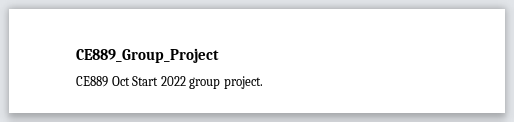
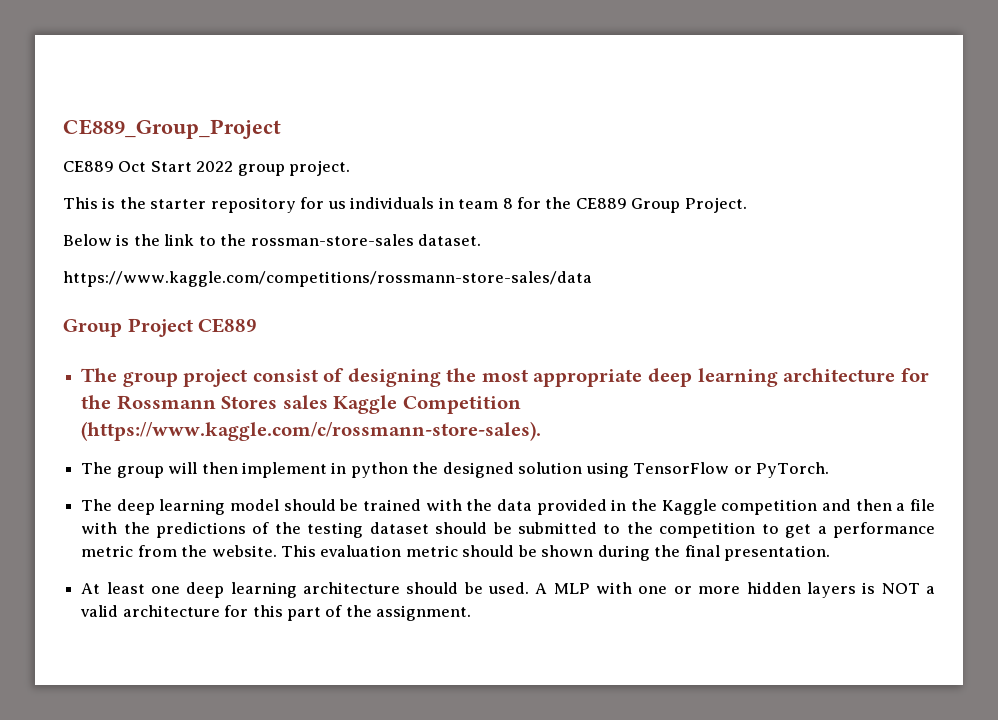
+ This is the starter repository for us individuals in team 8 for the CE889 Group Project.
+ Below is the link to the rossman-store-sales dataset.
+ https://www.kaggle.com/competitions/rossmann-store-sales/data
+ Group Project CE889
+ The group project consist of designing the most appropriate deep learning architecture for the Rossmann Stores sales Kaggle Competition (https://www.kaggle.com/c/rossmann-store-sales).
+ The group will then implement in python the designed solution using TensorFlow or PyTorch.
+ The deep learning model should be trained with the data provided in the Kaggle competition and then a file with the predictions of the testing dataset should be submitted to the competition to get a performance metric from the website. This evaluation metric should be shown during the final presentation.
+ At least one deep learning architecture should be used. A MLP with one or more hidden layers is NOT a valid architecture for this part of the assignment.

